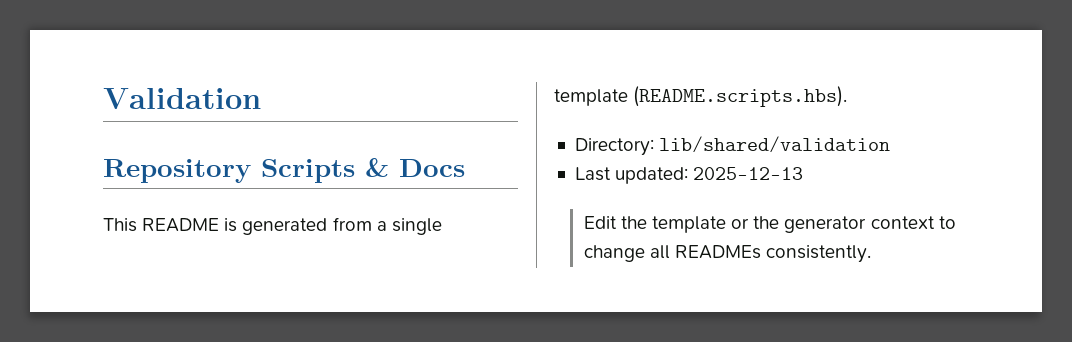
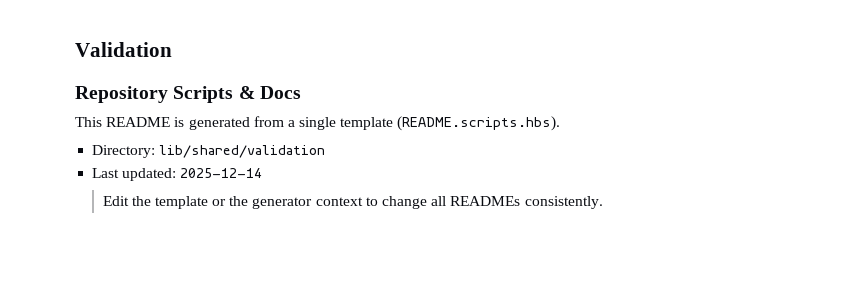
- Last updated: 2025-12-13
+ Last updated: 2025-12-14

